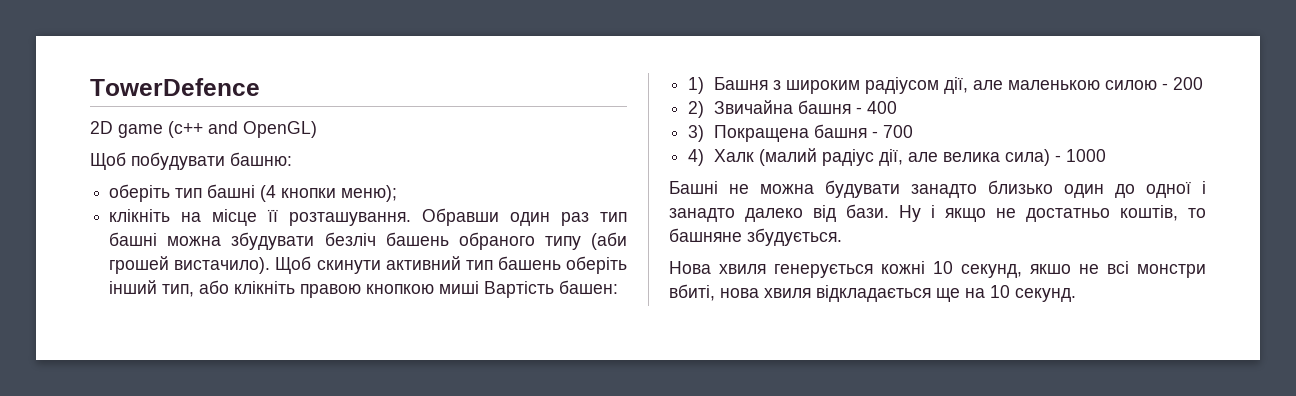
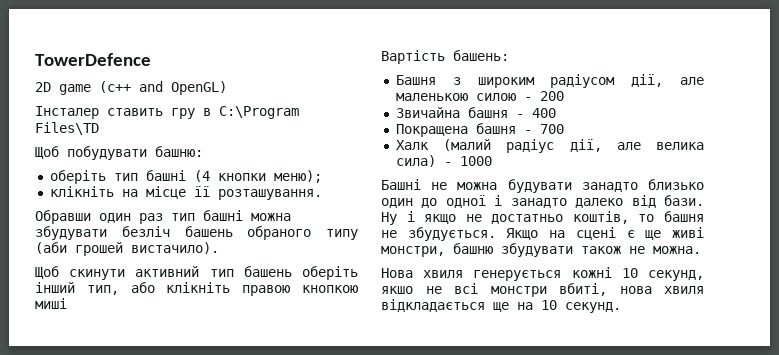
+ Інсталер ставить гру в C:\Program Files\TD
- клікніть на місце її розташування. Обравши один раз тип башні можна збудувати безліч башень обраного типу (аби грошей вистачило). Щоб скинути активний тип башень оберіть інший тип, або клікніть правою кнопкою миші Вартість башен:
- 1) Башня з широким радіусом дії, але маленькою силою - 200
+ клікніть на місце її розташування.
+ Обравши один раз тип башні можна збудувати безліч башень обраного типу (аби грошей вистачило).
+ Щоб скинути активний тип башень оберіть інший тип, або клікніть правою кнопкою миші
+ Вартість башень:
+ Башня з широким радіусом дії, але маленькою силою - 200
- 2) Звичайна башня - 400
+ Звичайна башня - 400
- 3) Покращена башня - 700
+ Покращена башня - 700
- 4) Халк (малий радіус дії, але велика сила) - 1000
+ Халк (малий радіус дії, але велика сила) - 1000
- Ну і якщо не достатньо коштів, то башняне збудується.
+ Ну і якщо не достатньо коштів, то башня не збудується. Якщо на сцені є ще живі монстри, башню збудувати також не можна.

